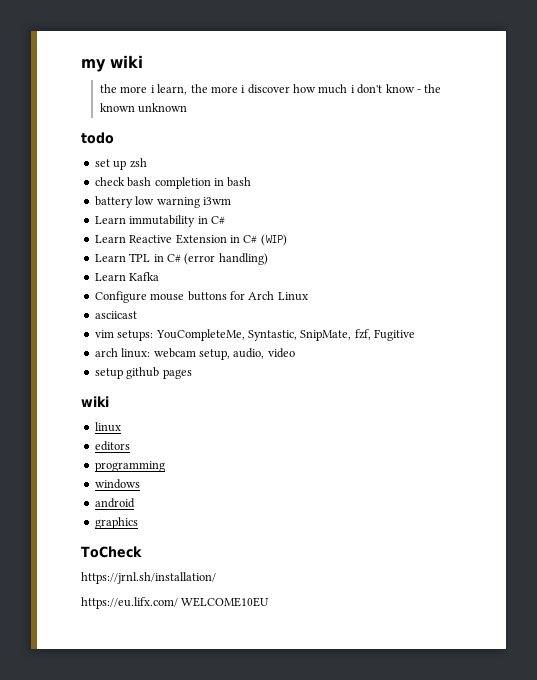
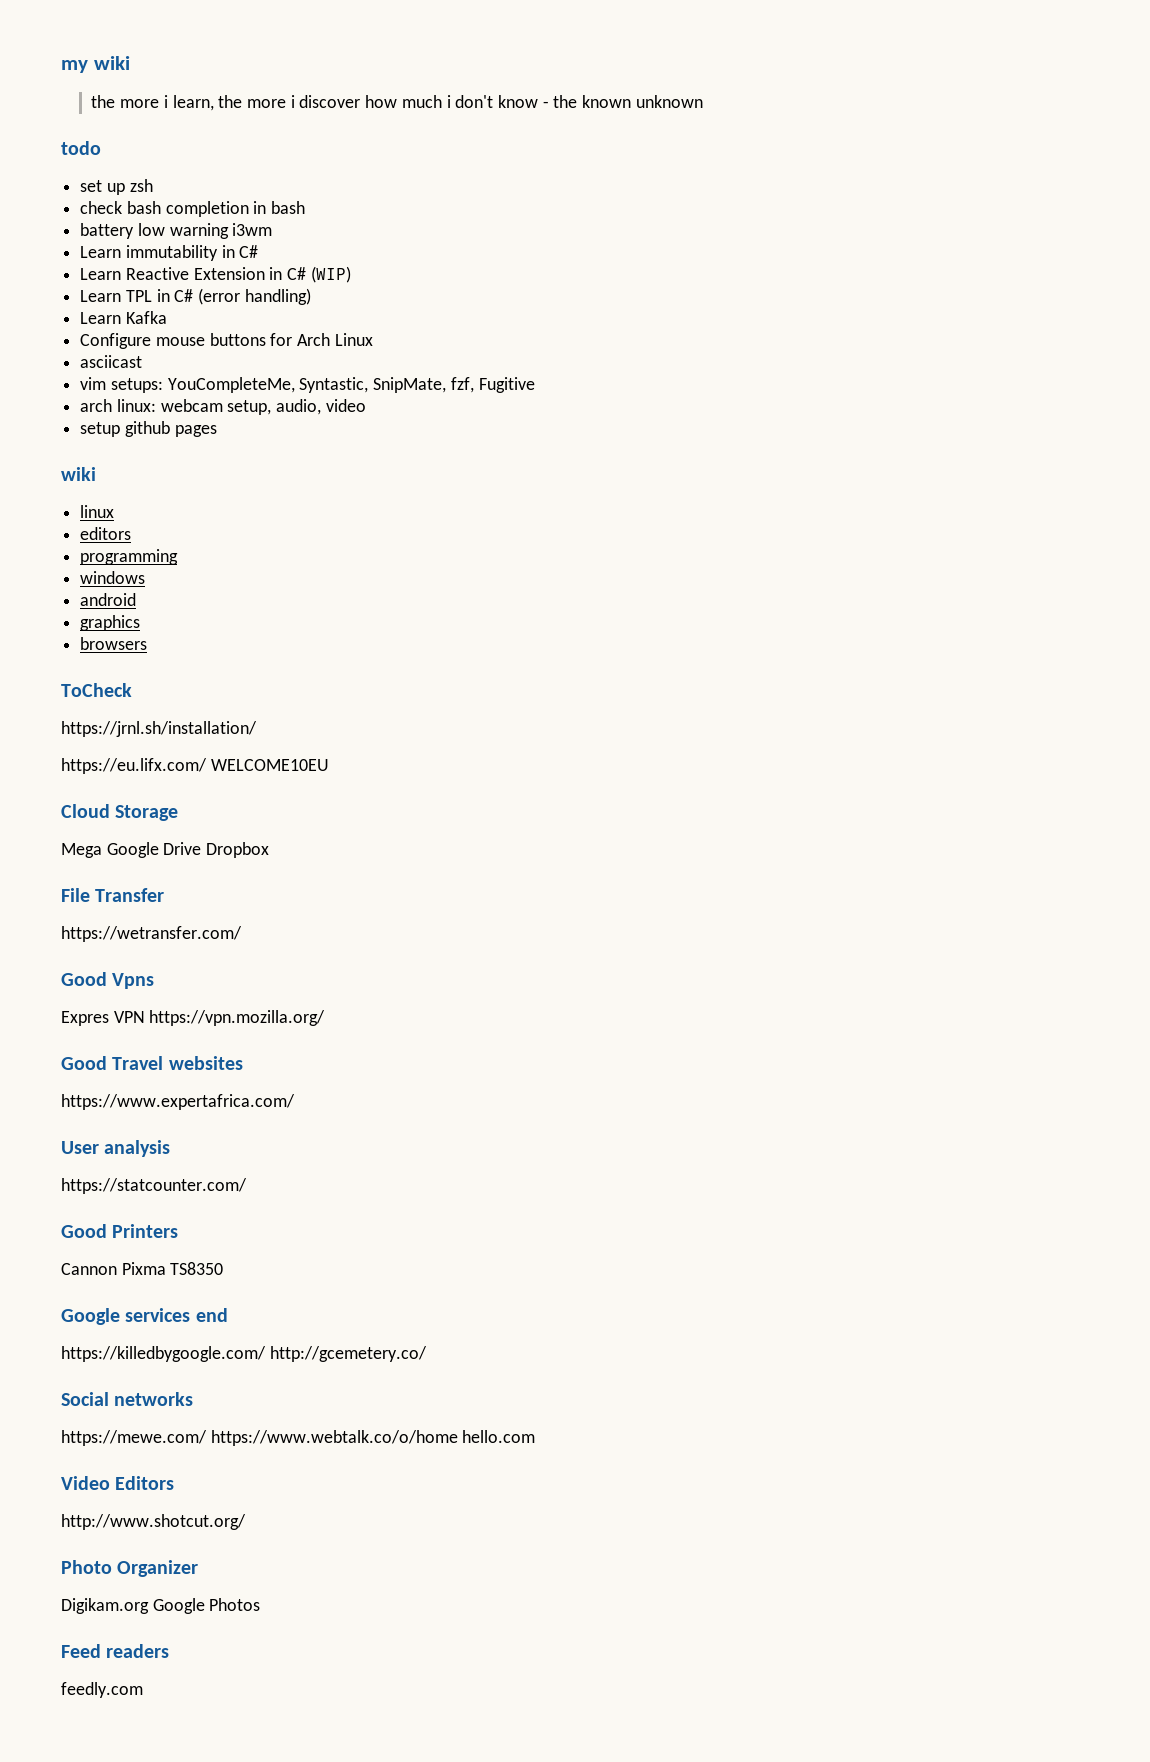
+ browsers
+ Cloud Storage
+ Mega Google Drive Dropbox
+ File Transfer
+ https://wetransfer.com/
+ Good Vpns
+ Expres VPN https://vpn.mozilla.org/
+ Good Travel websites
+ https://www.expertafrica.com/
+ User analysis
+ https://statcounter.com/
+ Good Printers
+ Cannon Pixma TS8350
+ Google services end
+ https://killedbygoogle.com/ http://gcemetery.co/
+ Social networks
+ https://mewe.com/ https://www.webtalk.co/o/home hello.com
+ Video Editors
+ http://www.shotcut.org/
+ Photo Organizer
+ Digikam.org Google Photos
+ Feed readers
+ feedly.com

